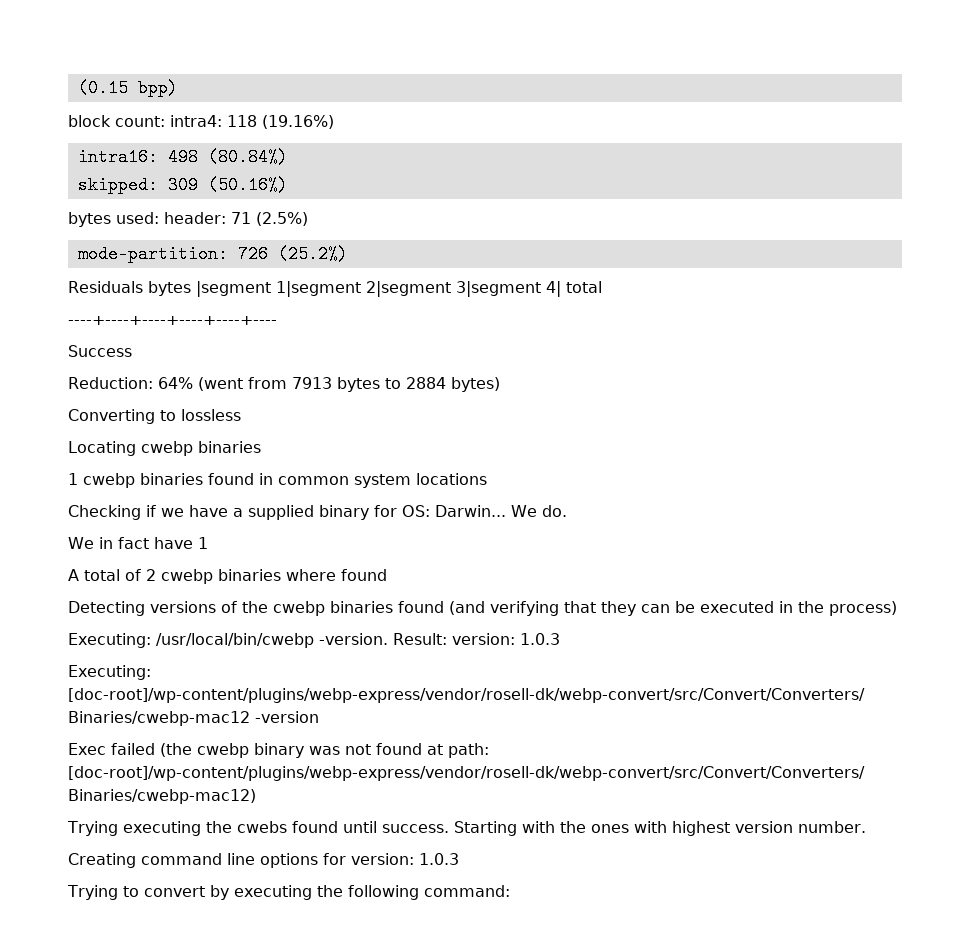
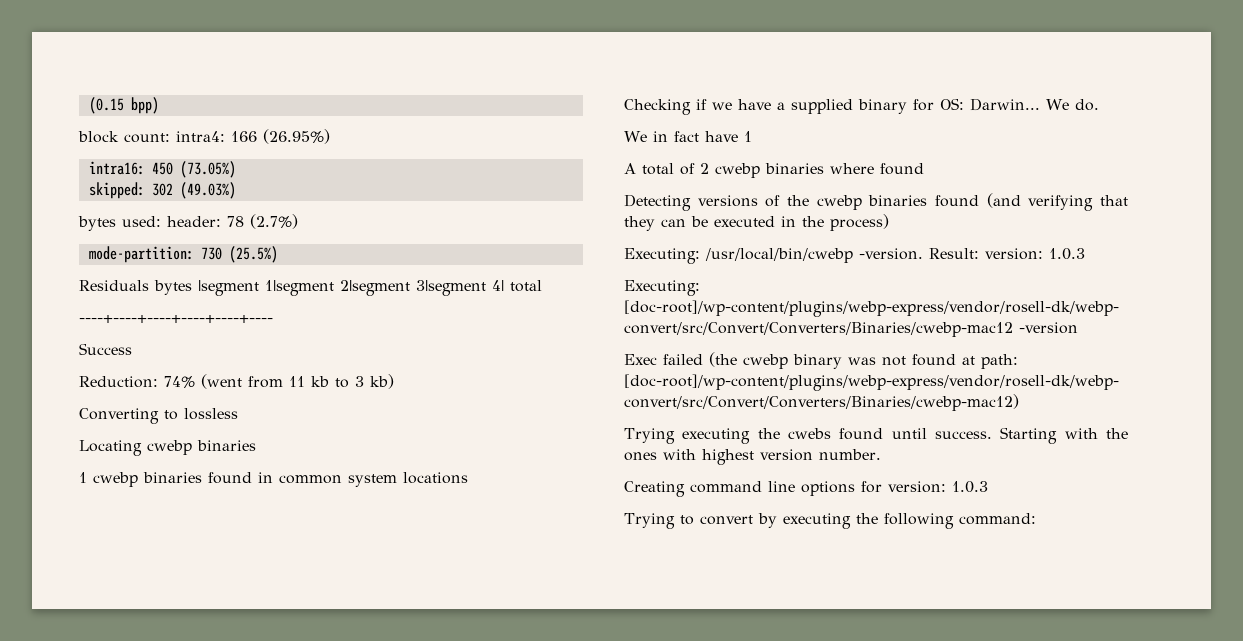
- block count: intra4: 118 (19.16%)
+ block count: intra4: 166 (26.95%)
- intra16: 498 (80.84%)
+ intra16: 450 (73.05%)
- skipped: 309 (50.16%)
+ skipped: 302 (49.03%)
- bytes used: header: 71 (2.5%)
+ bytes used: header: 78 (2.7%)
- mode-partition: 726 (25.2%)
+ mode-partition: 730 (25.5%)
- Reduction: 64% (went from 7913 bytes to 2884 bytes)
+ Reduction: 74% (went from 11 kb to 3 kb)

